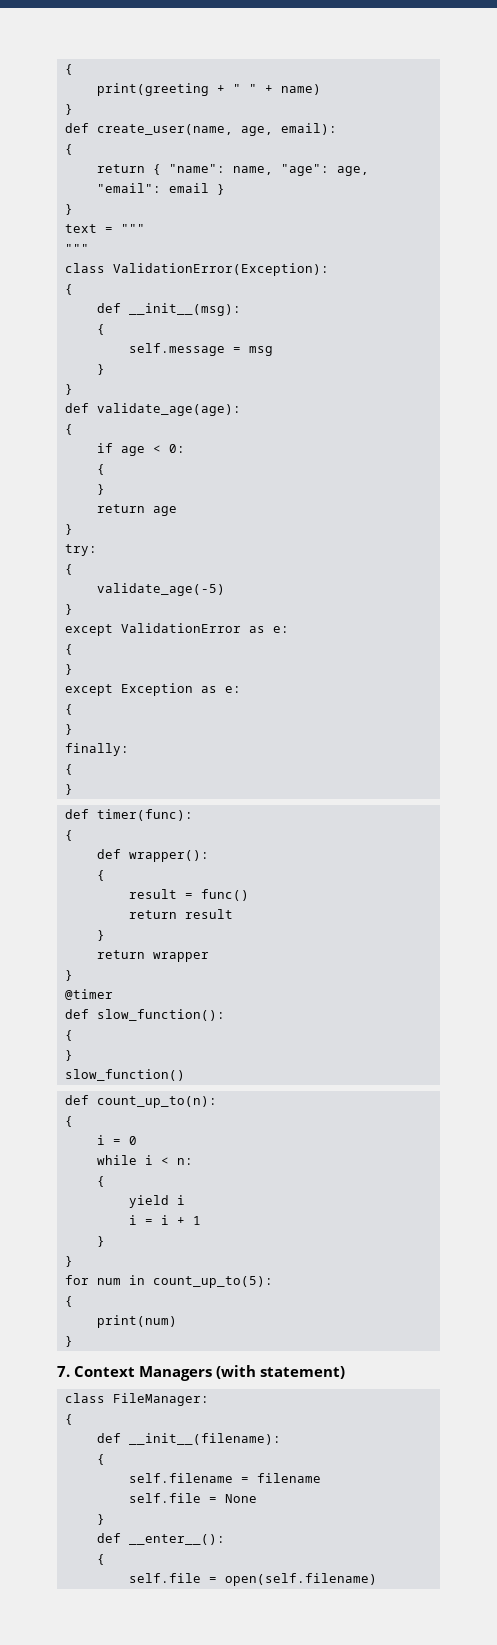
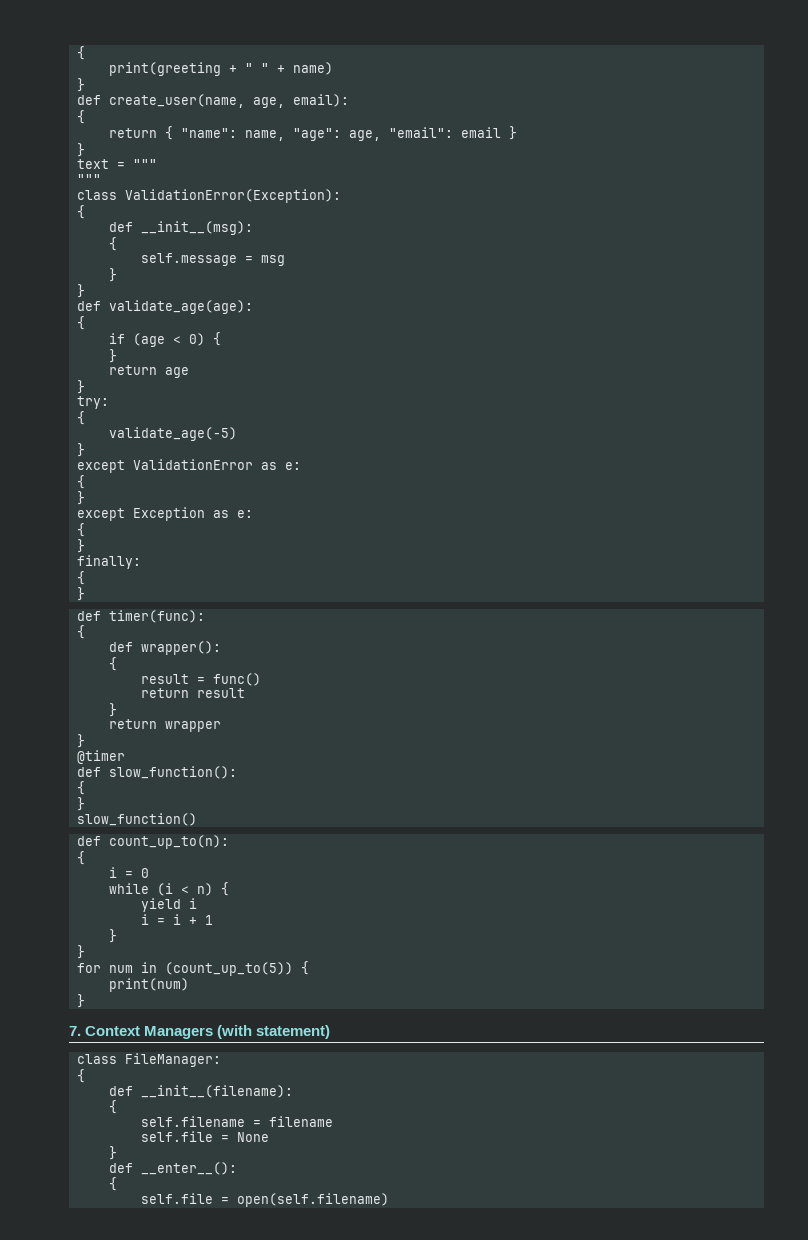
- if age < 0:
- {
+ if (age < 0) {
- while i < n:
- {
+ while (i < n) {
- for num in count_up_to(5):
- {
+ for num in (count_up_to(5)) {

